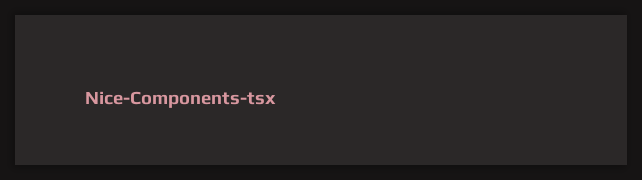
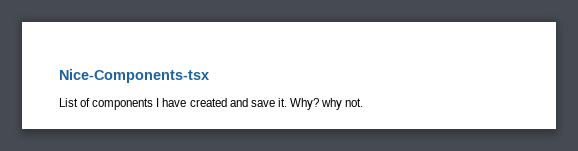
+ List of components I have created and save it. Why? why not.

